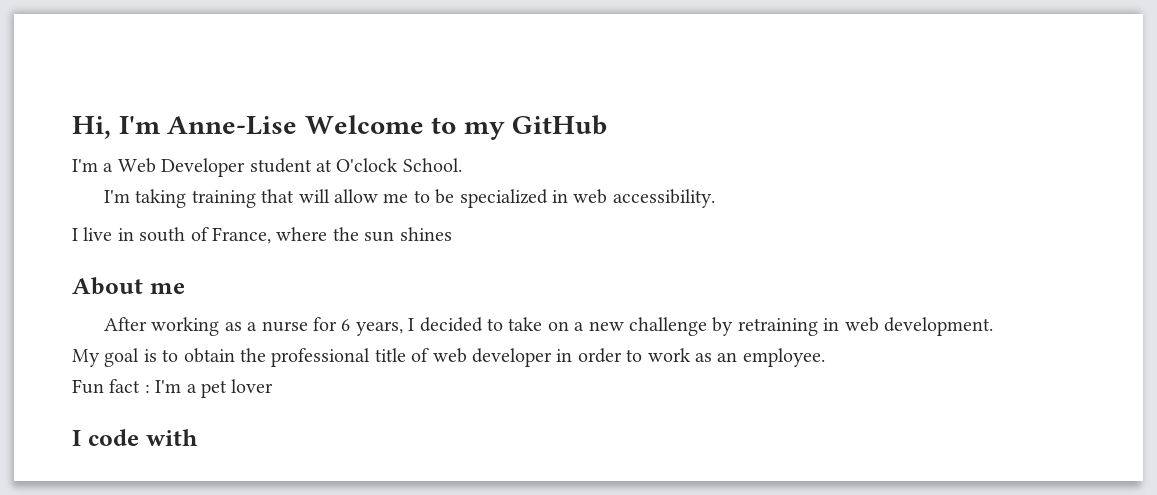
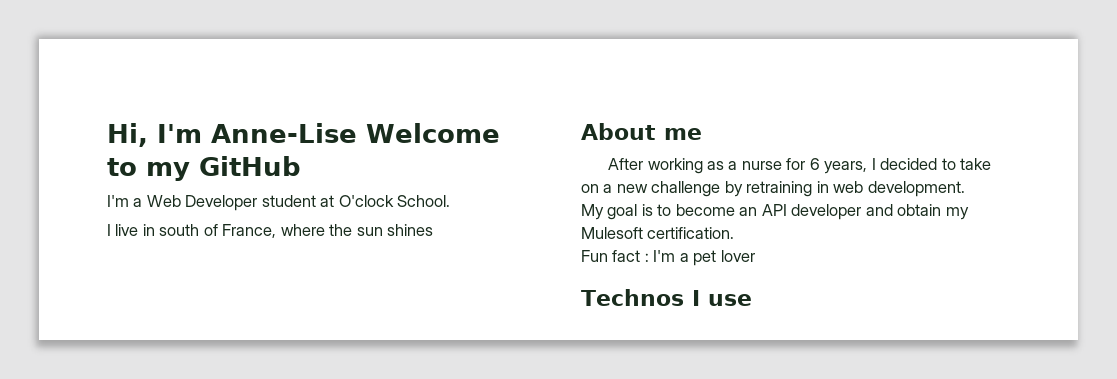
- I'm taking training that will allow me to be specialized in web accessibility.
- My goal is to obtain the professional title of web developer in order to work as an employee.
+ My goal is to become an API developer and obtain my Mulesoft certification.
- I code with
+ Technos I use

